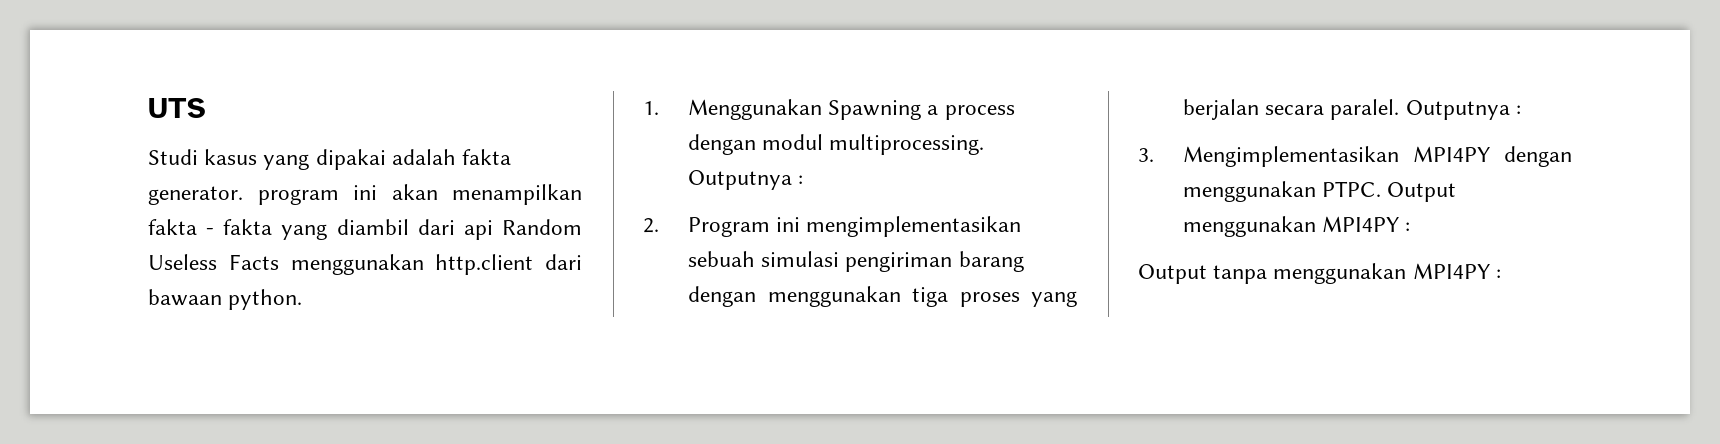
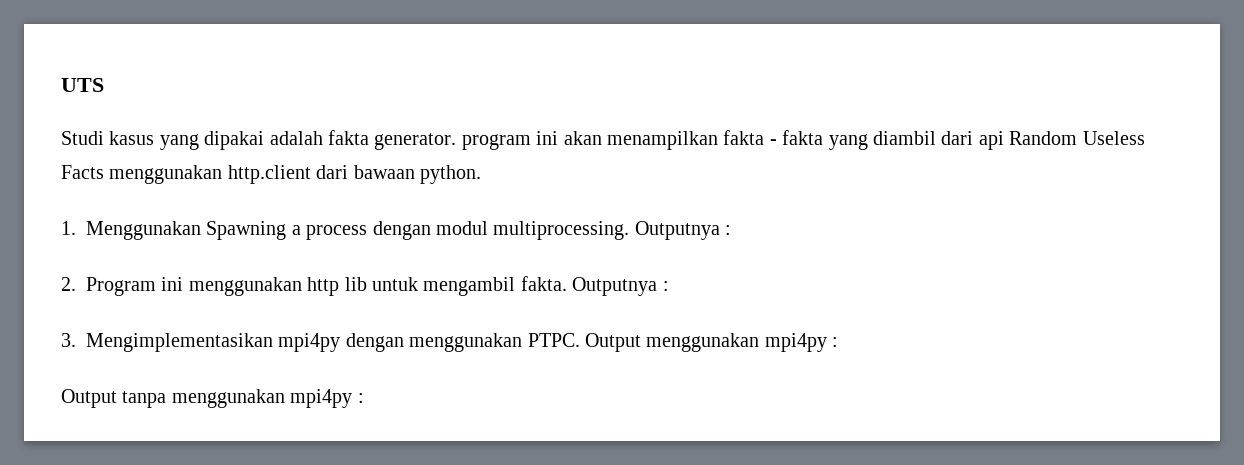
- 2. Program ini mengimplementasikan sebuah simulasi pengiriman barang dengan menggunakan tiga proses yang berjalan secara paralel.
+ 2. Program ini menggunakan http lib untuk mengambil fakta.
- 3. Mengimplementasikan MPI4PY dengan menggunakan PTPC.
+ 3. Mengimplementasikan mpi4py dengan menggunakan PTPC.
- Output menggunakan MPI4PY :
+ Output menggunakan mpi4py :
- Output tanpa menggunakan MPI4PY :
+ Output tanpa menggunakan mpi4py :

